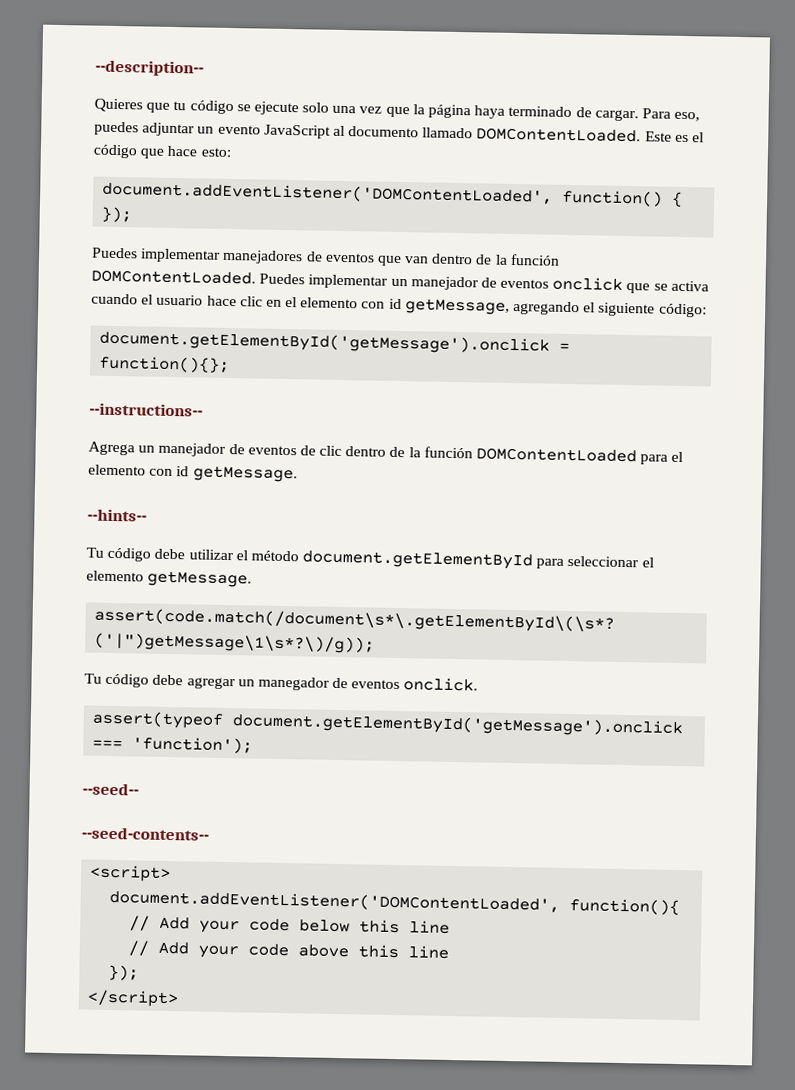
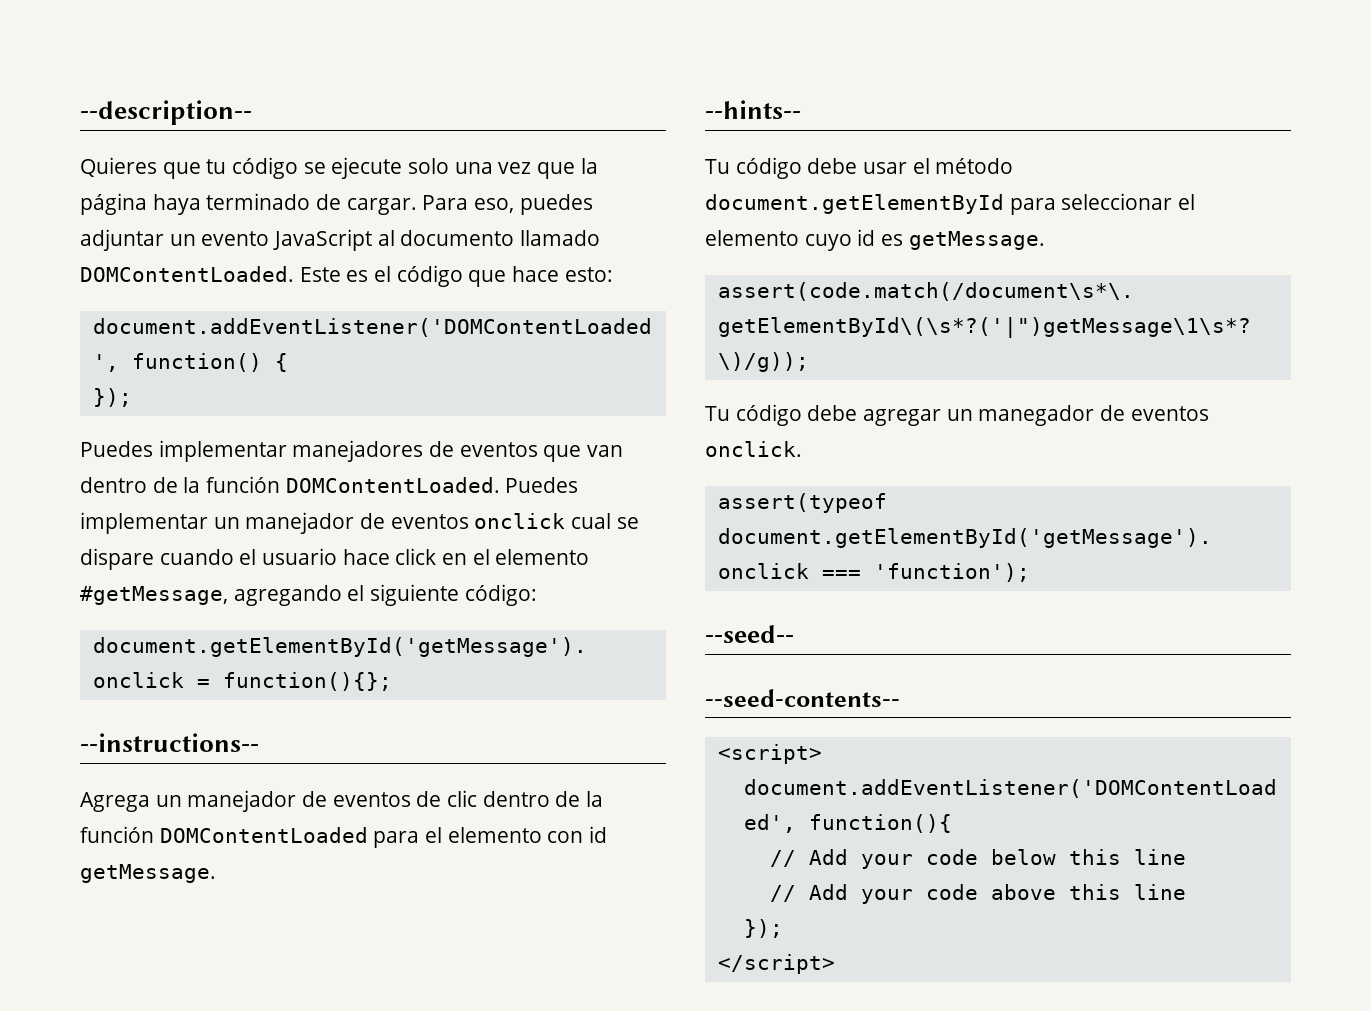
- Puedes implementar un manejador de eventos onclick que se activa cuando el usuario hace clic en el elemento con id getMessage, agregando el siguiente código:
+ Puedes implementar un manejador de eventos onclick cual se dispare cuando el usuario hace click en el elemento #getMessage, agregando el siguiente código:
- Tu código debe utilizar el método document.getElementById para seleccionar el elemento getMessage.
+ Tu código debe usar el método document.getElementById para seleccionar el elemento cuyo id es getMessage.

